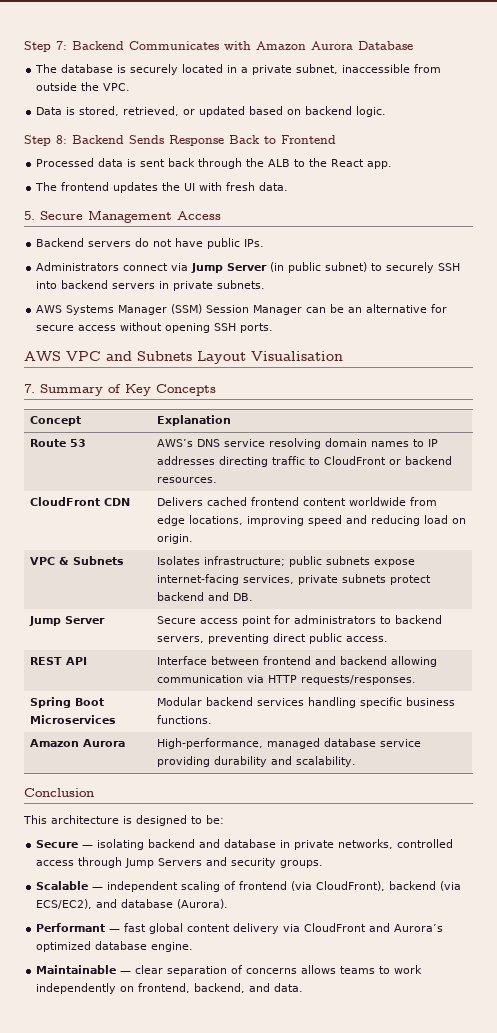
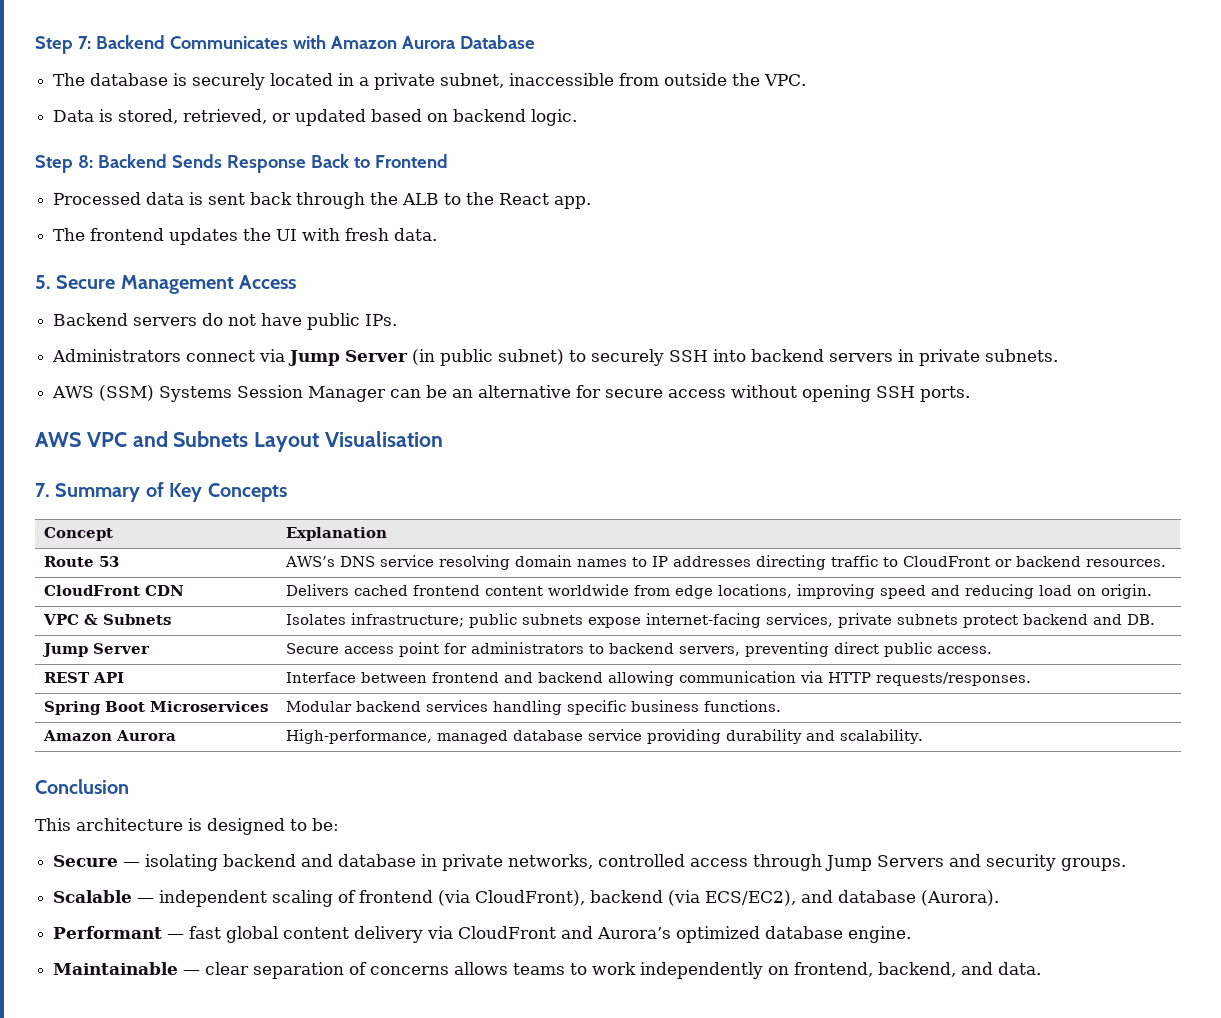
- AWS Systems Manager (SSM) Session Manager can be an alternative for secure access without opening SSH ports.
+ AWS (SSM) Systems Session Manager can be an alternative for secure access without opening SSH ports.

